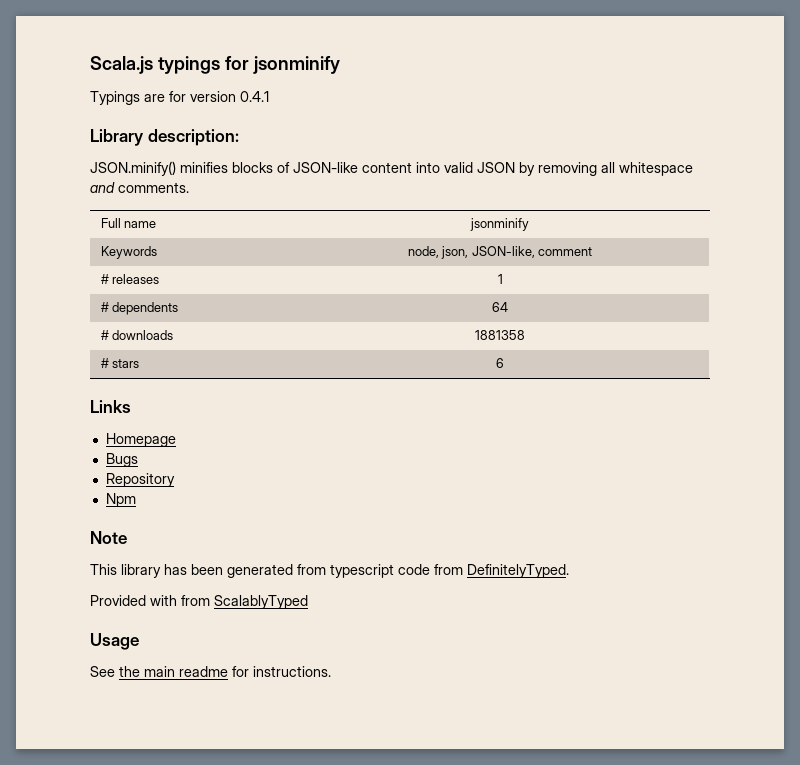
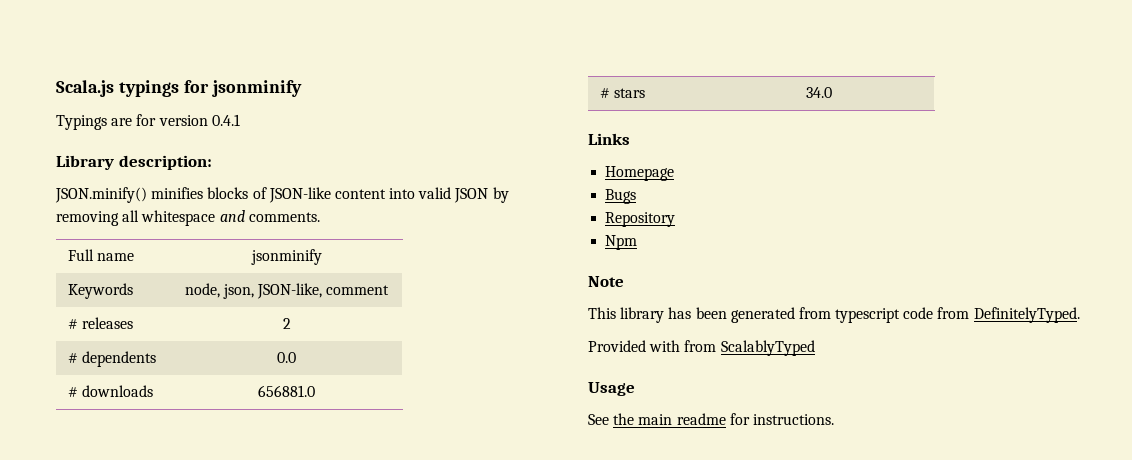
- # releases | 1
+ # releases | 2
- # dependents | 64
+ # dependents | 0.0
- # downloads | 1881358
+ # downloads | 656881.0
- # stars | 6
+ # stars | 34.0

